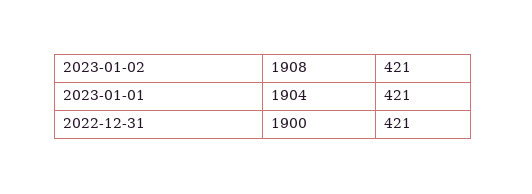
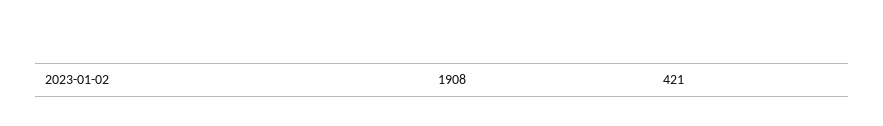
- 2023-01-01 | 1904 | 421
- 2022-12-31 | 1900 | 421

